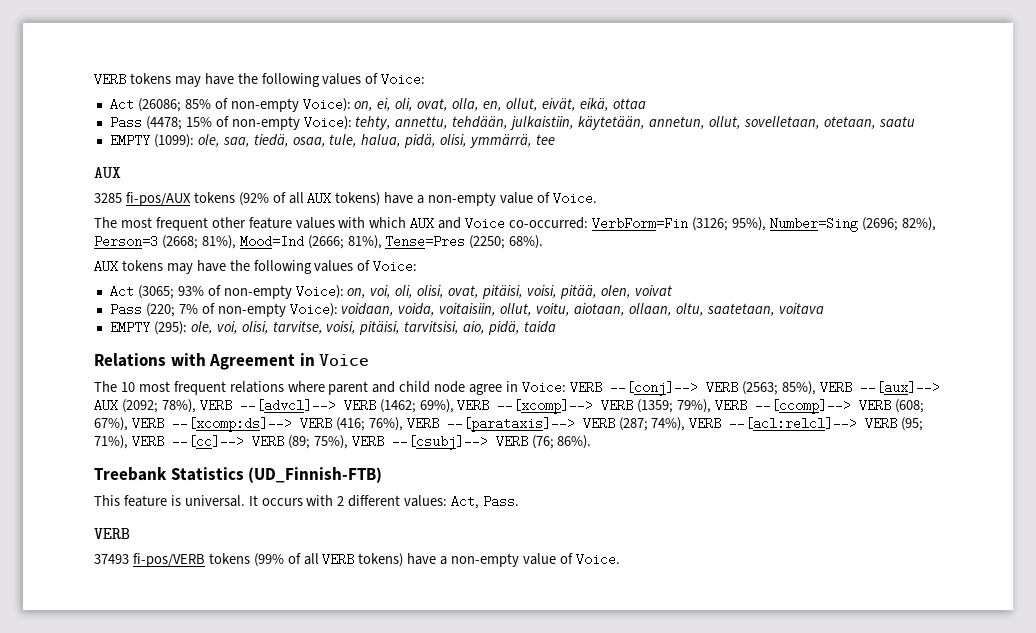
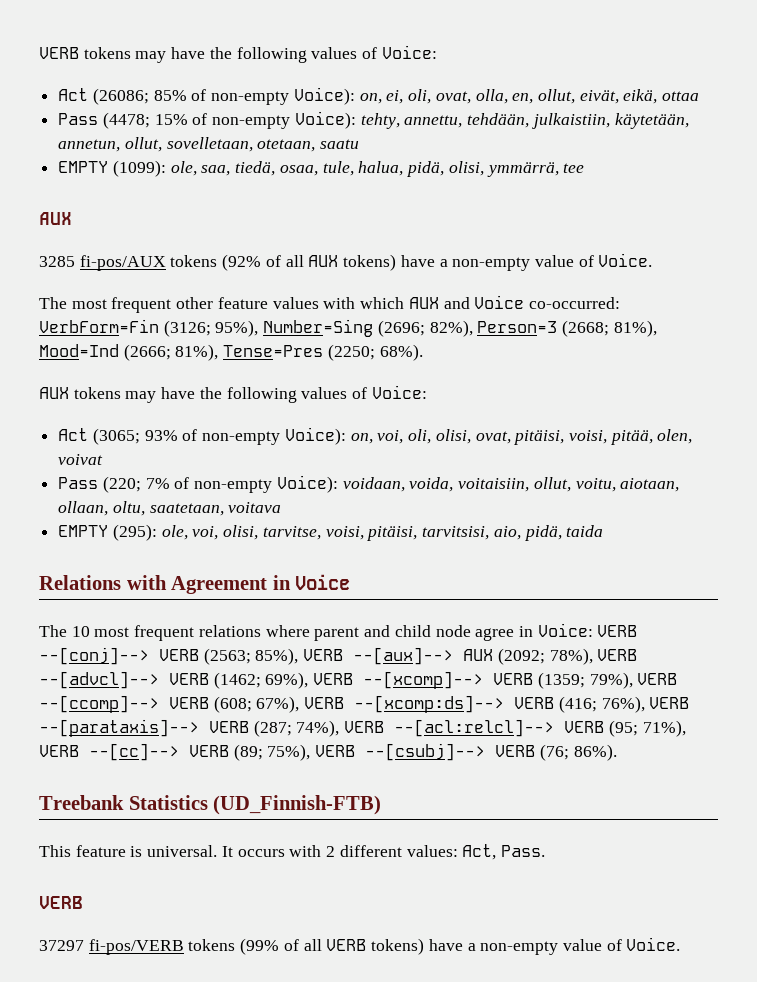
- 37493 fi-pos/VERB tokens (99% of all VERB tokens) have a non-empty value of Voice.
+ 37297 fi-pos/VERB tokens (99% of all VERB tokens) have a non-empty value of Voice.

